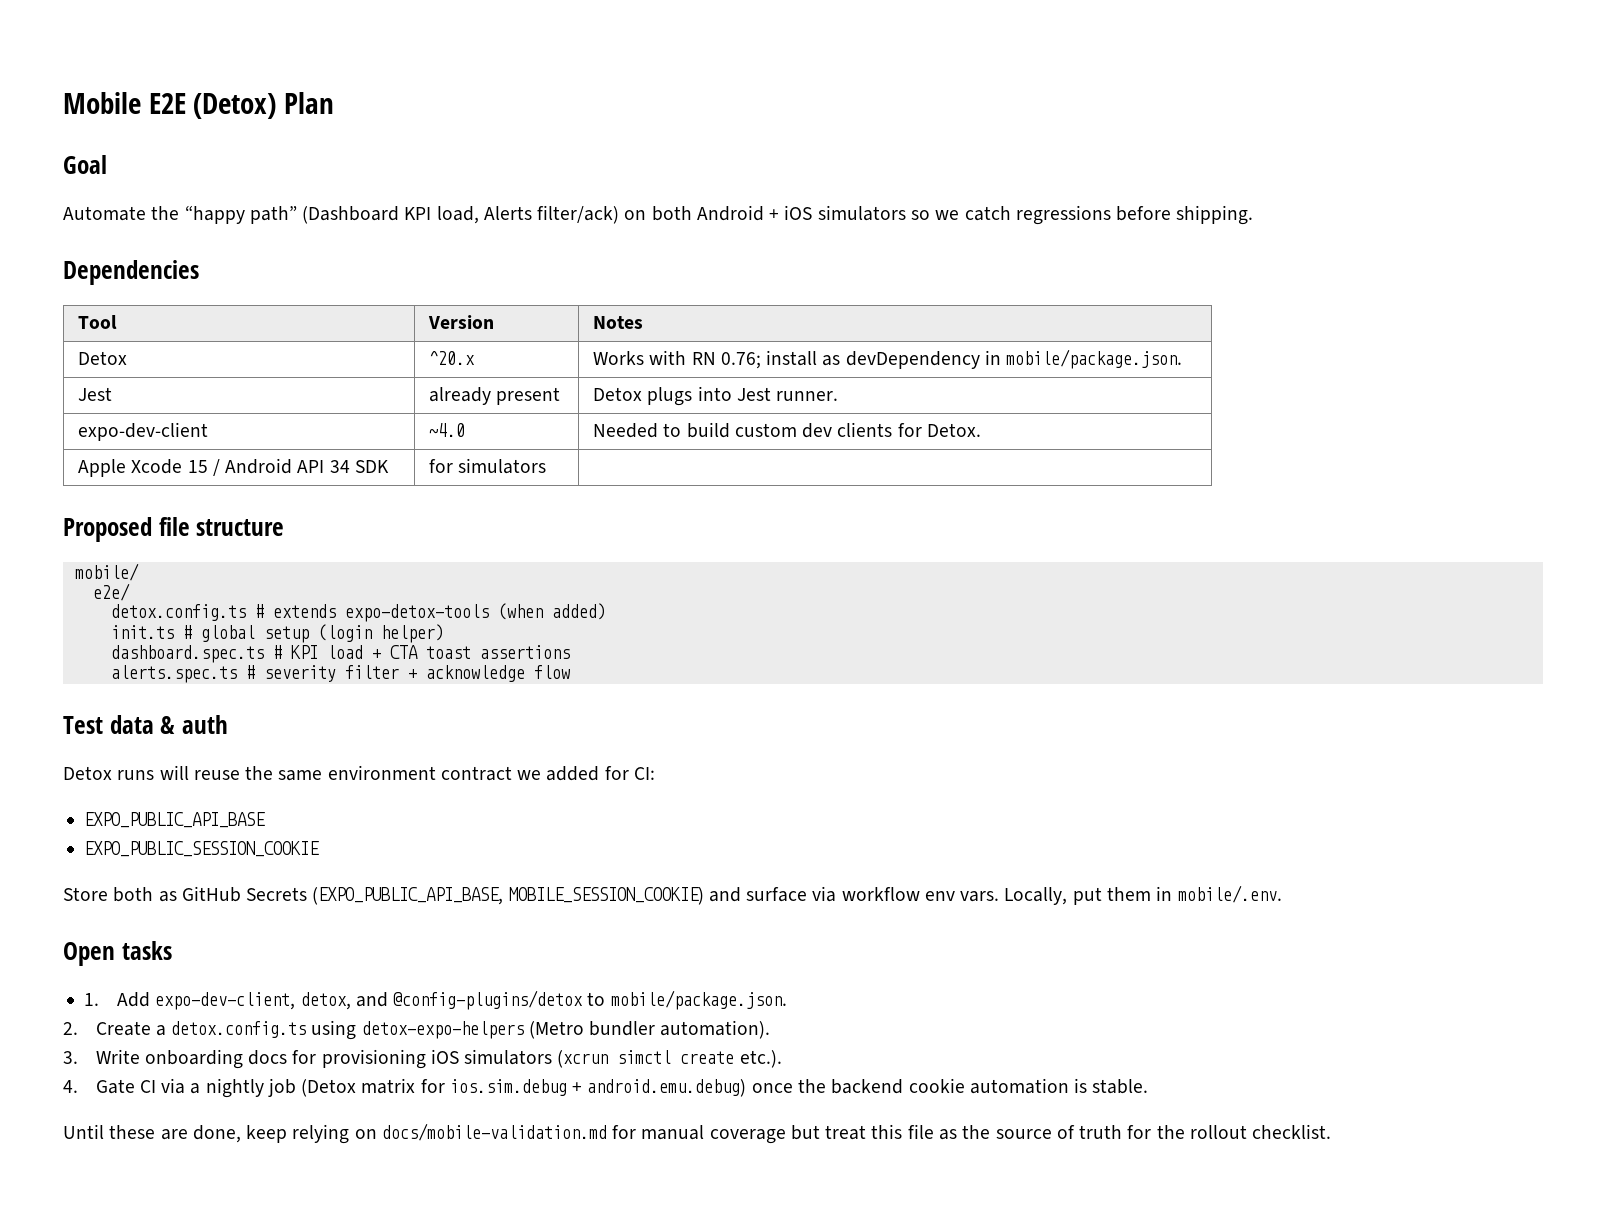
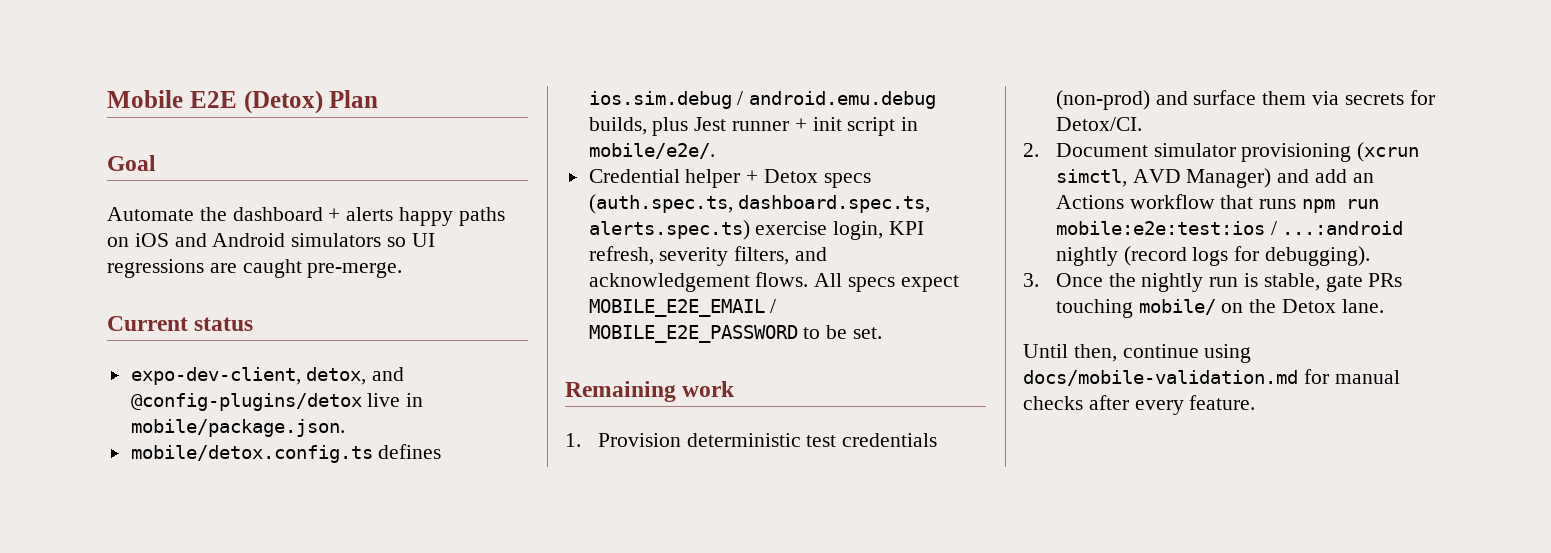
- Automate the “happy path” (Dashboard KPI load, Alerts filter/ack) on both Android + iOS simulators so we catch regressions before shipping.
- Dependencies
- Tool | Version | Notes
- Detox | ^20.x | Works with RN 0.76; install as devDependency in mobile/package.json.
- Jest | already present | Detox plugs into Jest runner.
- expo-dev-client | ~4.0 | Needed to build custom dev clients for Detox.
- Apple Xcode 15 / Android API 34 SDK | for simulators |
- Proposed file structure
- mobile/
- e2e/
- detox.config.ts # extends expo-detox-tools (when added)
- init.ts # global setup (login helper)
- dashboard.spec.ts # KPI load + CTA toast assertions
- alerts.spec.ts # severity filter + acknowledge flow
- Test data & auth
- Detox runs will reuse the same environment contract we added for CI:
- EXPO_PUBLIC_API_BASE
- EXPO_PUBLIC_SESSION_COOKIE
- Store both as GitHub Secrets (EXPO_PUBLIC_API_BASE, MOBILE_SESSION_COOKIE) and surface via workflow env vars. Locally, put them in mobile/.env.
- Open tasks
- 1. Add expo-dev-client, detox, and @config-plugins/detox to mobile/package.json.
- 2. Create a detox.config.ts using detox-expo-helpers (Metro bundler automation).
- 3. Write onboarding docs for provisioning iOS simulators (xcrun simctl create etc.).
- 4. Gate CI via a nightly job (Detox matrix for ios.sim.debug + android.emu.debug) once the backend cookie automation is stable.
- Until these are done, keep relying on docs/mobile-validation.md for manual coverage but treat this file as the source of truth for the rollout checklist.
+ Automate the dashboard + alerts happy paths on iOS and Android simulators so UI regressions are caught pre-merge.
+ Current status
+ expo-dev-client, detox, and @config-plugins/detox live in mobile/package.json.
+ mobile/detox.config.ts defines ios.sim.debug / android.emu.debug builds, plus Jest runner + init script in mobile/e2e/.
+ Credential helper + Detox specs (auth.spec.ts, dashboard.spec.ts, alerts.spec.ts) exercise login, KPI refresh, severity filters, and acknowledgement flows. All specs expect MOBILE_E2E_EMAIL / MOBILE_E2E_PASSWORD to be set.
+ Remaining work
+ 1. Provision deterministic test credentials (non-prod) and surface them via secrets for Detox/CI.
+ 2. Document simulator provisioning (xcrun simctl, AVD Manager) and add an Actions workflow that runs npm run mobile:e2e:test:ios / ...:android nightly (record logs for debugging).
+ 3. Once the nightly run is stable, gate PRs touching mobile/ on the Detox lane.
+ Until then, continue using docs/mobile-validation.md for manual checks after every feature.

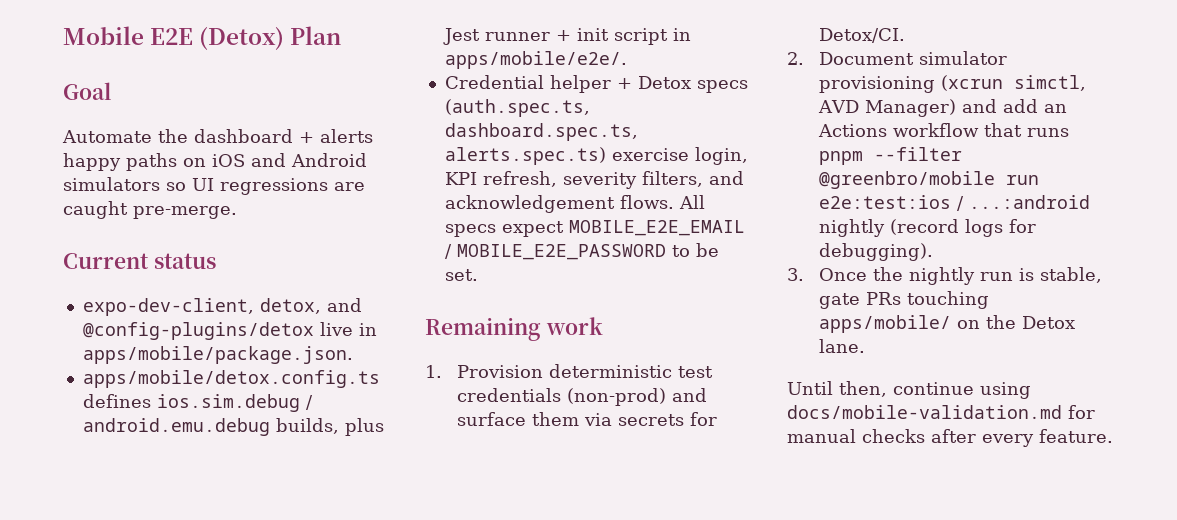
- expo-dev-client, detox, and @config-plugins/detox live in mobile/package.json.
- mobile/detox.config.ts defines ios.sim.debug / android.emu.debug builds, plus Jest runner + init script in mobile/e2e/.
+ expo-dev-client, detox, and @config-plugins/detox live in apps/mobile/package.json.
+ apps/mobile/detox.config.ts defines ios.sim.debug / android.emu.debug builds, plus Jest runner + init script in apps/mobile/e2e/.
- 2. Document simulator provisioning (xcrun simctl, AVD Manager) and add an Actions workflow that runs npm run mobile:e2e:test:ios / ...:android nightly (record logs for debugging).
+ 2. Document simulator provisioning (xcrun simctl, AVD Manager) and add an Actions workflow that runs pnpm --filter @greenbro/mobile run e2e:test:ios / ...:android nightly (record logs for debugging).
- 3. Once the nightly run is stable, gate PRs touching mobile/ on the Detox lane.
+ 3. Once the nightly run is stable, gate PRs touching apps/mobile/ on the Detox lane.

